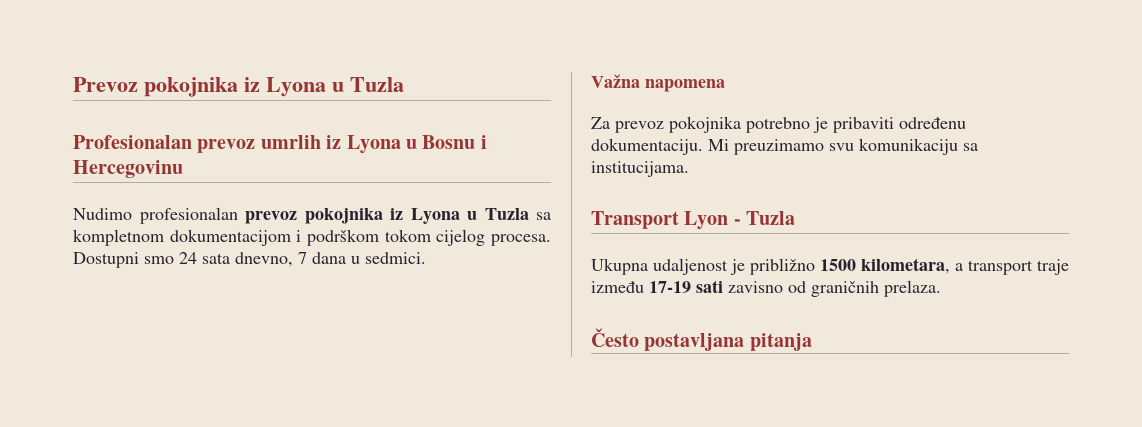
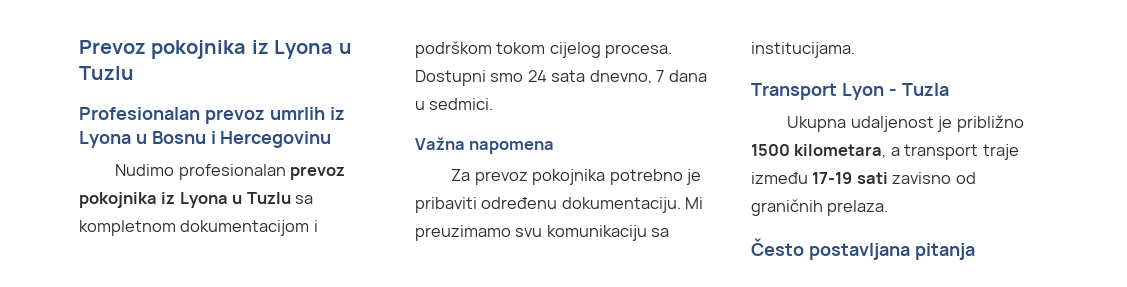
- Prevoz pokojnika iz Lyona u Tuzla
+ Prevoz pokojnika iz Lyona u Tuzlu
- Nudimo profesionalan prevoz pokojnika iz Lyona u Tuzla sa kompletnom dokumentacijom i podrškom tokom cijelog procesa.
+ Nudimo profesionalan prevoz pokojnika iz Lyona u Tuzlu sa kompletnom dokumentacijom i podrškom tokom cijelog procesa.

